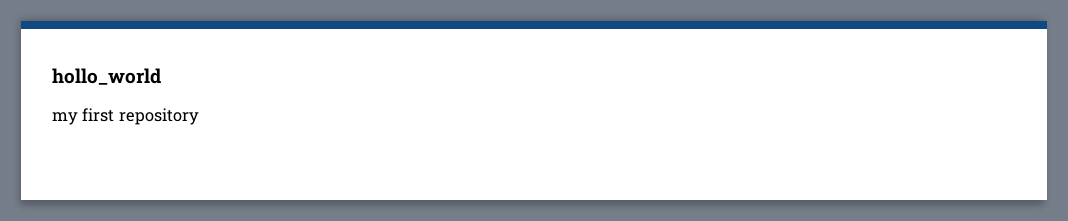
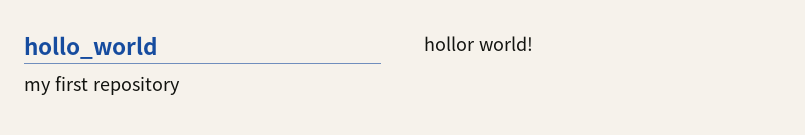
+ hollor world!

